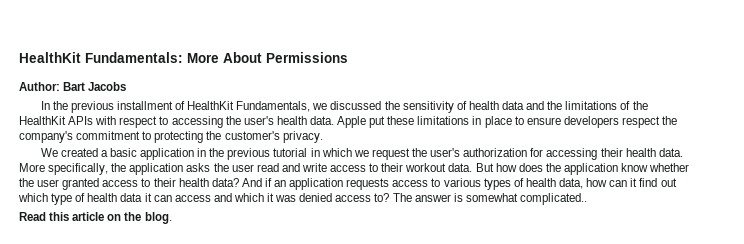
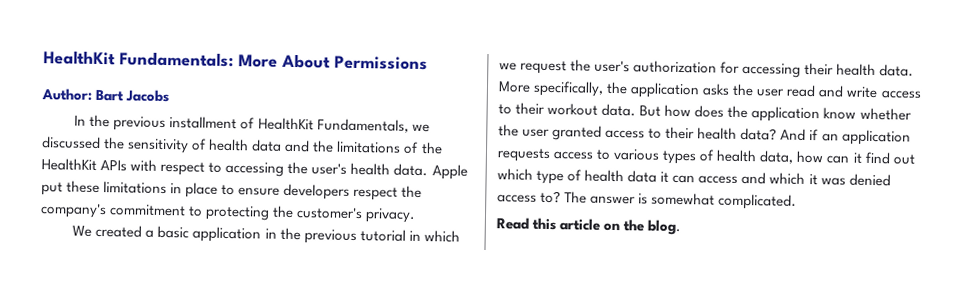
- The answer is somewhat complicated..
+ The answer is somewhat complicated.

